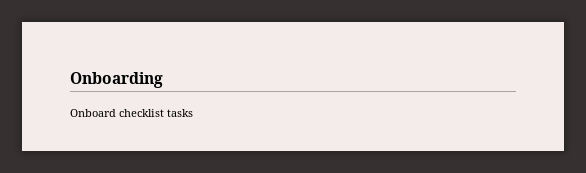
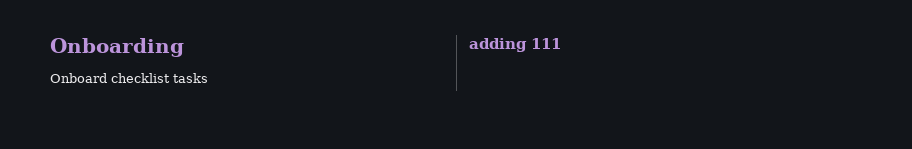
+ adding 111

